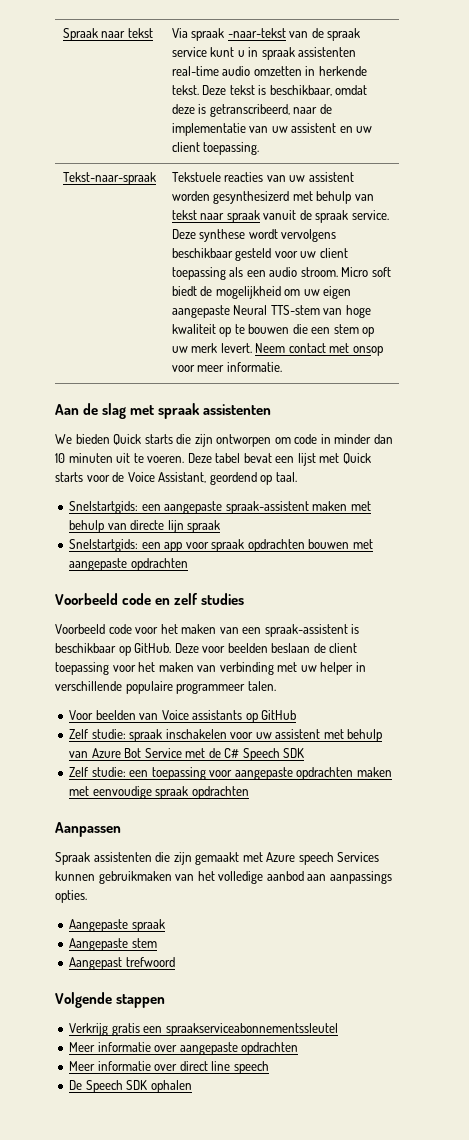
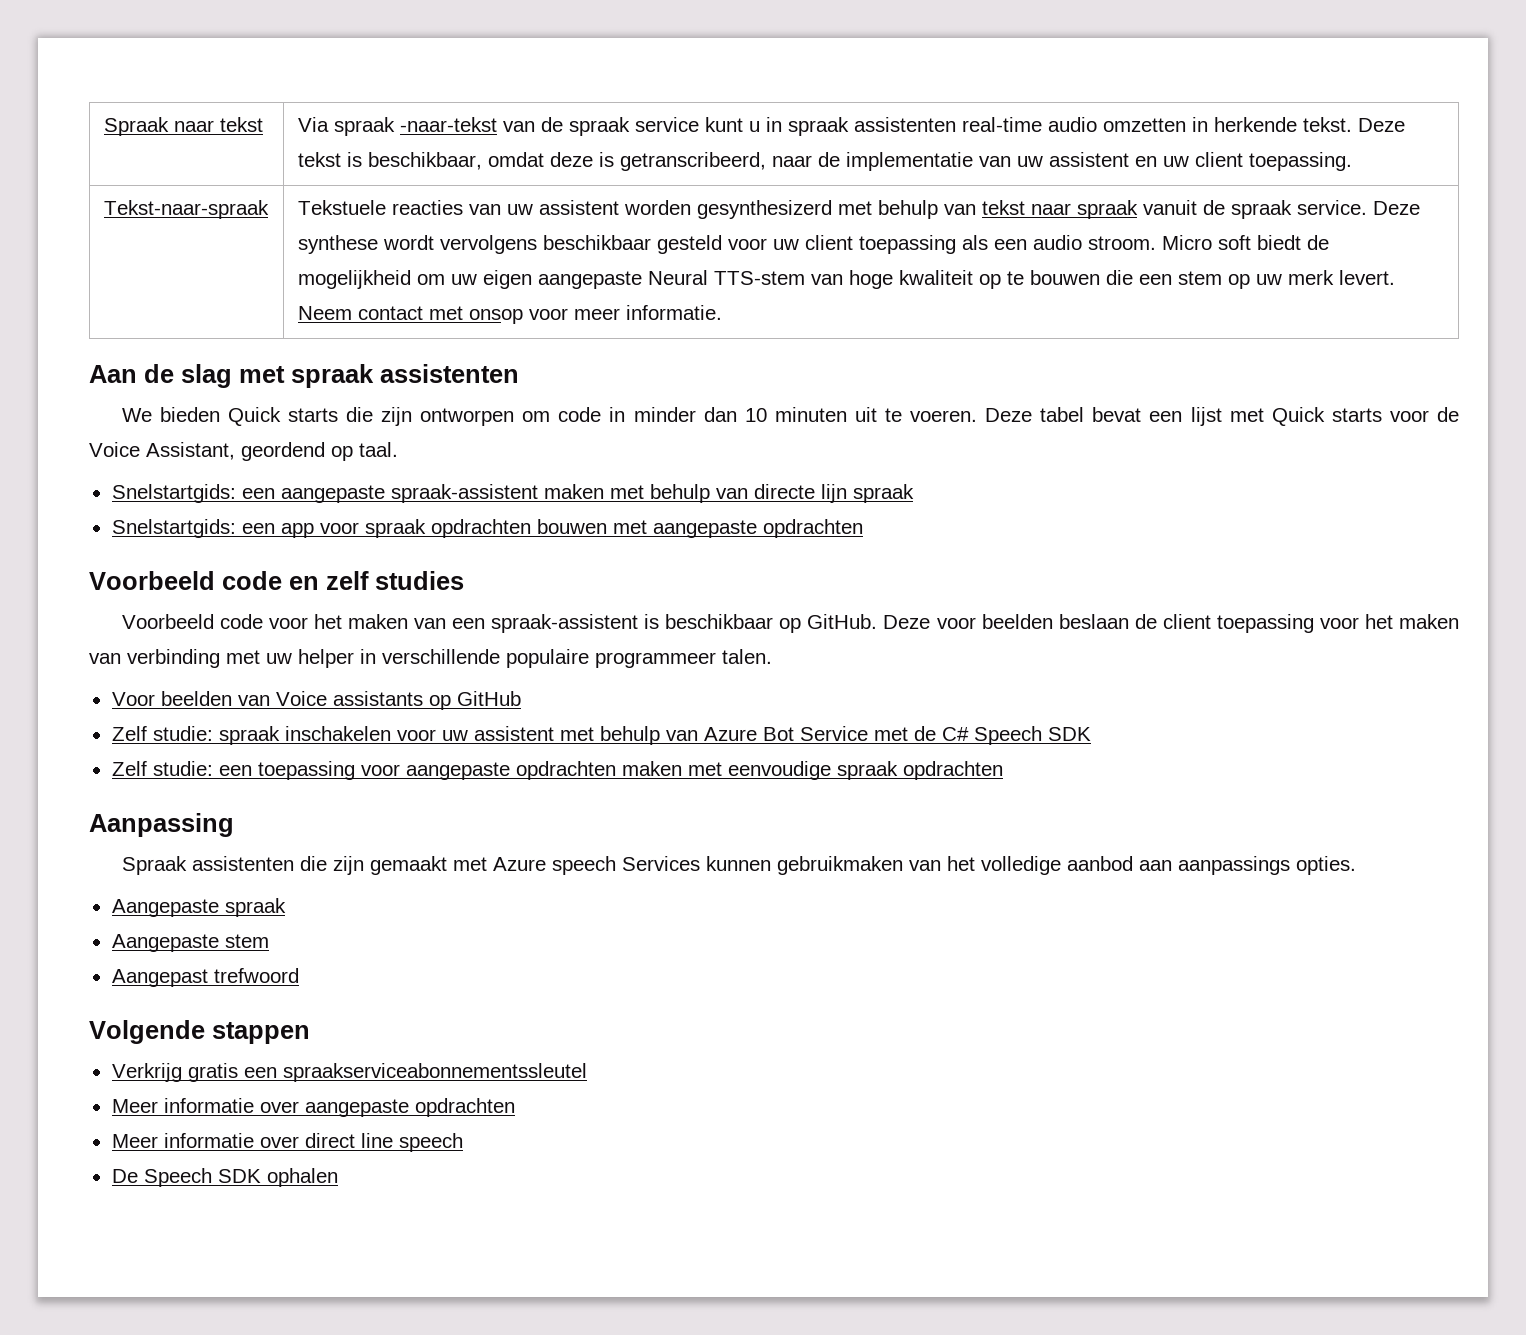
- Aanpassen
+ Aanpassing

